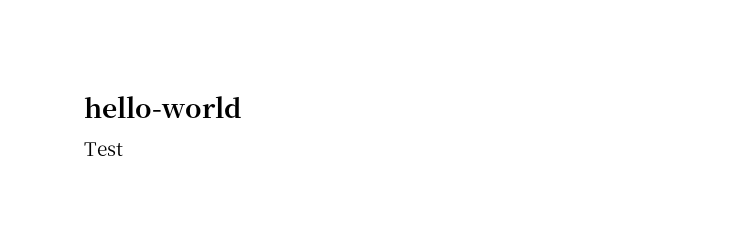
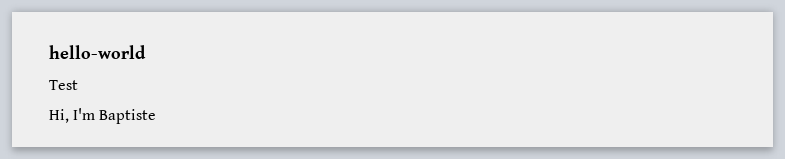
+ Hi, I'm Baptiste

